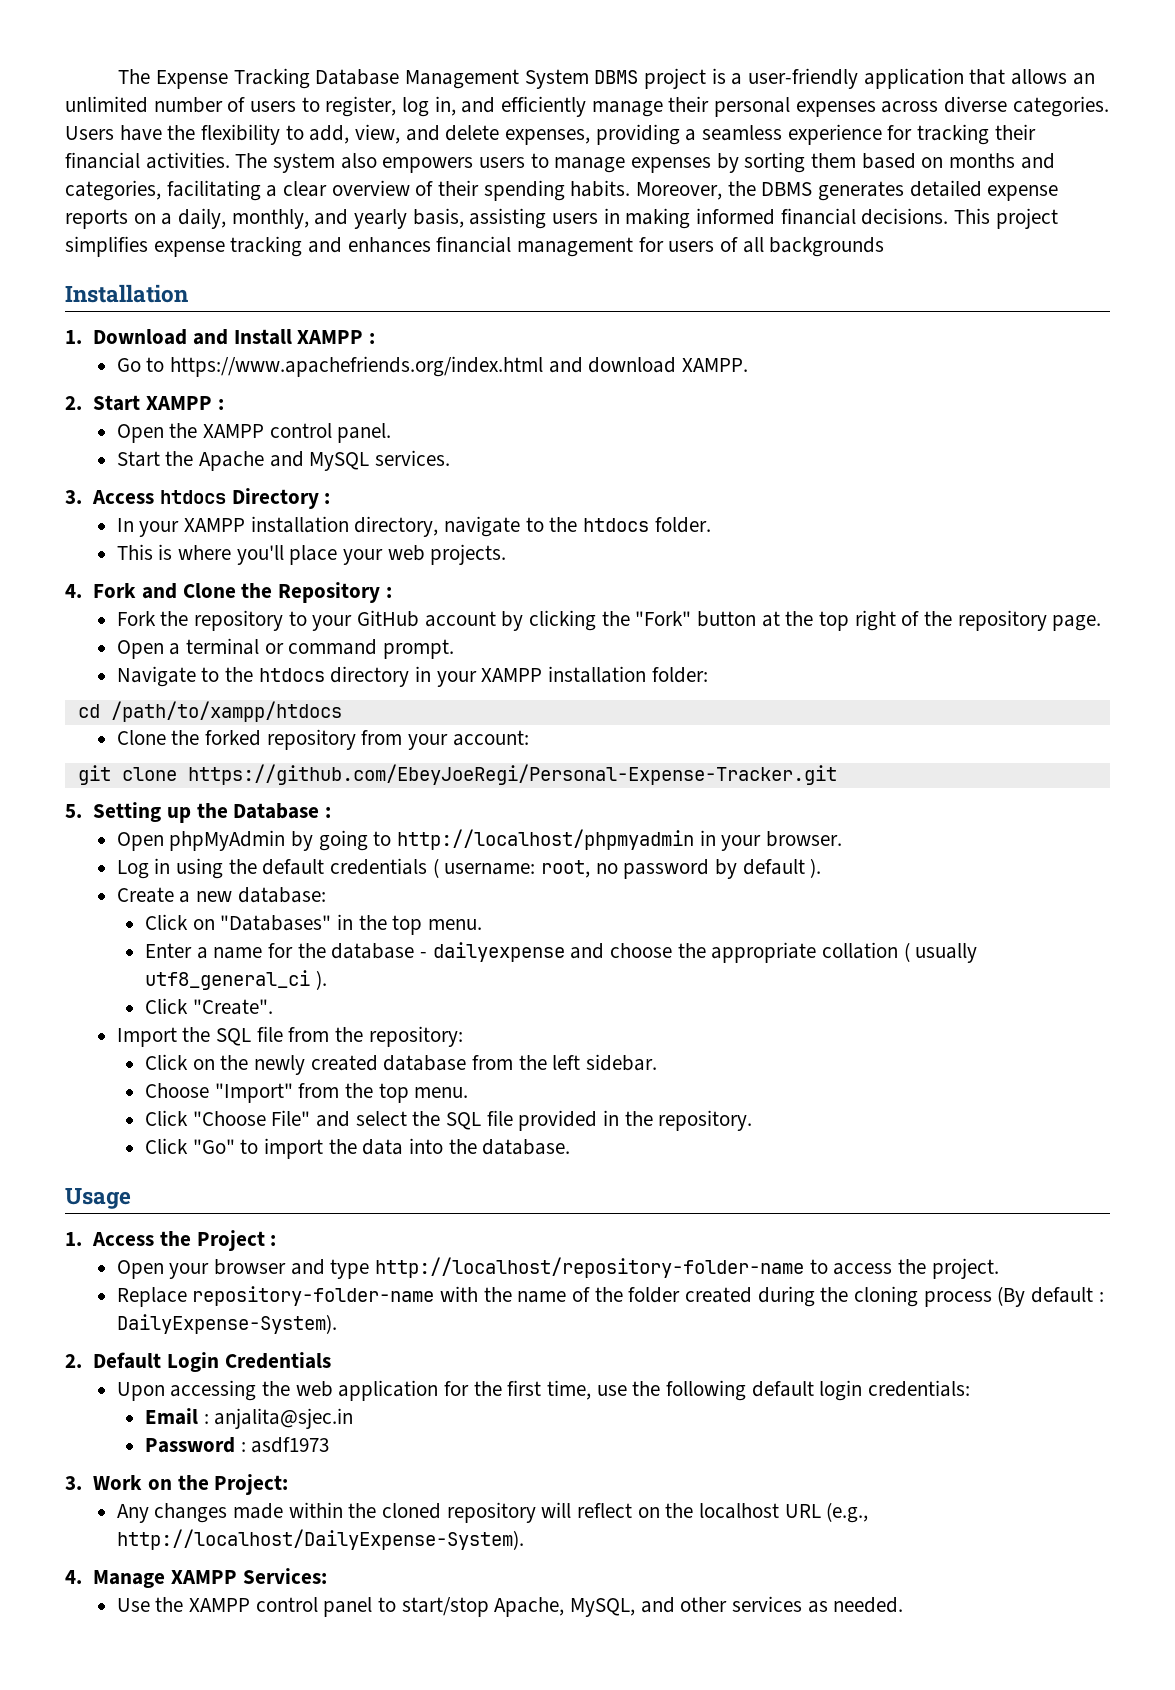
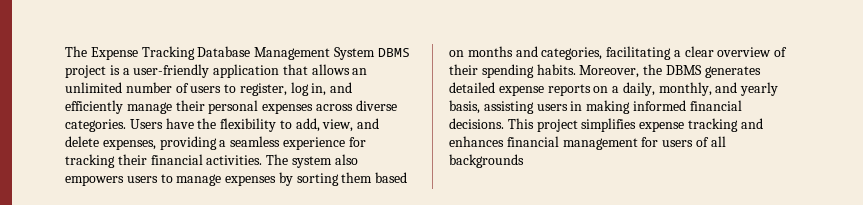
- Installation
- 1. Download and Install XAMPP :
- Go to https://www.apachefriends.org/index.html and download XAMPP.
- 2. Start XAMPP :
- Open the XAMPP control panel.
- Start the Apache and MySQL services.
- 3. Access htdocs Directory :
- In your XAMPP installation directory, navigate to the htdocs folder.
- This is where you'll place your web projects.
- 4. Fork and Clone the Repository :
- Fork the repository to your GitHub account by clicking the "Fork" button at the top right of the repository page.
- Open a terminal or command prompt.
- Navigate to the htdocs directory in your XAMPP installation folder:
- cd /path/to/xampp/htdocs
- Clone the forked repository from your account:
- git clone https://github.com/EbeyJoeRegi/Personal-Expense-Tracker.git
- 5. Setting up the Database :
- Open phpMyAdmin by going to http://localhost/phpmyadmin in your browser.
- Log in using the default credentials ( username: root, no password by default ).
- Create a new database:
- Click on "Databases" in the top menu.
- Enter a name for the database - dailyexpense and choose the appropriate collation ( usually utf8_general_ci ).
- Click "Create".
- Import the SQL file from the repository:
- Click on the newly created database from the left sidebar.
- Choose "Import" from the top menu.
- Click "Choose File" and select the SQL file provided in the repository.
- Click "Go" to import the data into the database.
- Usage
- 1. Access the Project :
- Open your browser and type http://localhost/repository-folder-name to access the project.
- Replace repository-folder-name with the name of the folder created during the cloning process (By default : DailyExpense-System).
- 2. Default Login Credentials
- Upon accessing the web application for the first time, use the following default login credentials:
- Email : anjalita@sjec.in
- Password : asdf1973
- 3. Work on the Project:
- Any changes made within the cloned repository will reflect on the localhost URL (e.g., http://localhost/DailyExpense-System).
- 4. Manage XAMPP Services:
- Use the XAMPP control panel to start/stop Apache, MySQL, and other services as needed.

